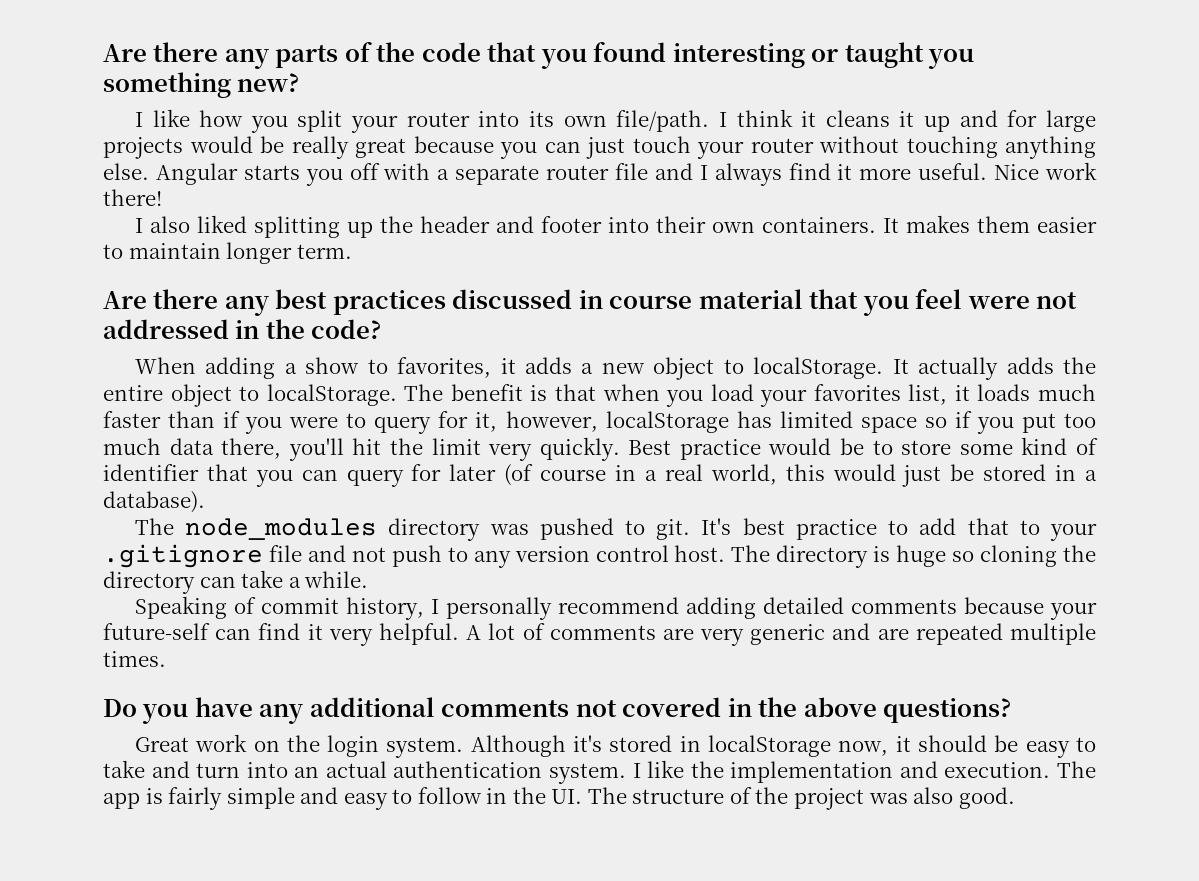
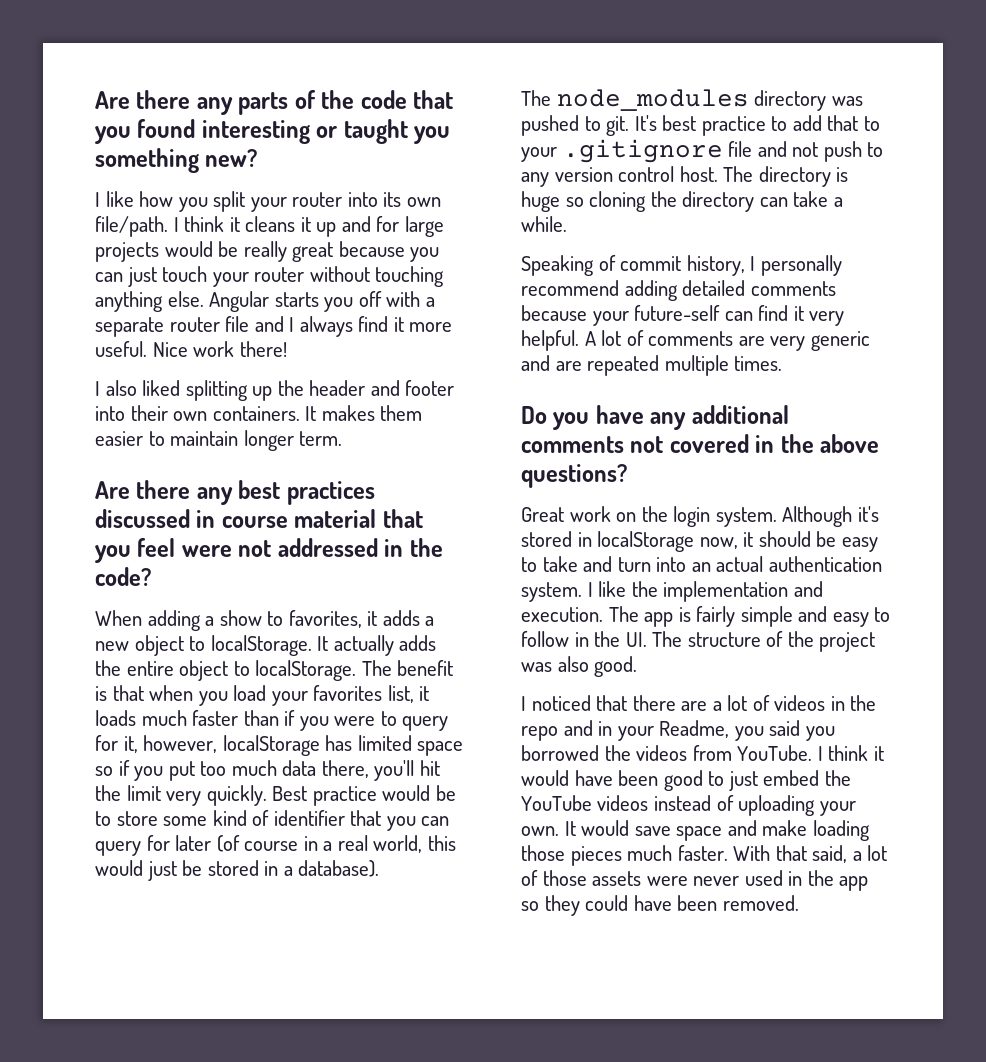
+ I noticed that there are a lot of videos in the repo and in your Readme, you said you borrowed the videos from YouTube. I think it would have been good to just embed the YouTube videos instead of uploading your own. It would save space and make loading those pieces much faster. With that said, a lot of those assets were never used in the app so they could have been removed.

